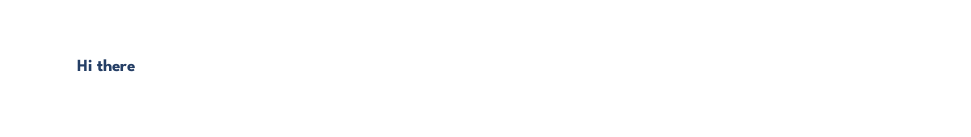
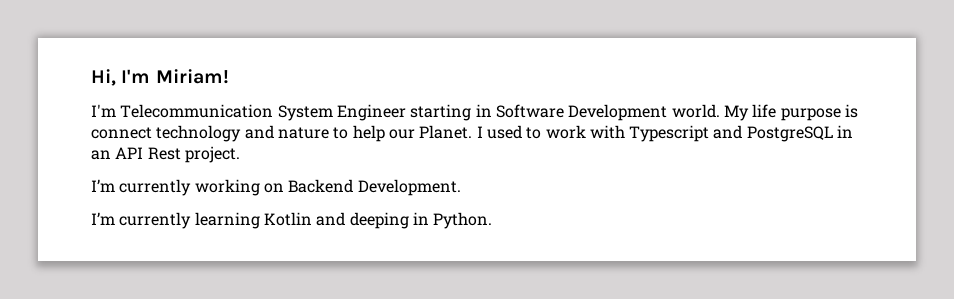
- Hi there
+ Hi, I'm Miriam!
+ I'm Telecommunication System Engineer starting in Software Development world. My life purpose is connect technology and nature to help our Planet. I used to work with Typescript and PostgreSQL in an API Rest project.
+ I’m currently working on Backend Development.
+ I’m currently learning Kotlin and deeping in Python.

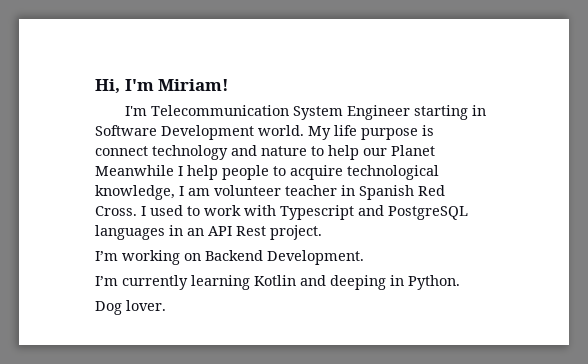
- My life purpose is connect technology and nature to help our Planet.
+ My life purpose is connect technology and nature to help our Planet Meanwhile I help people to acquire technological knowledge, I am volunteer teacher in Spanish Red Cross.
- I used to work with Typescript and PostgreSQL in an API Rest project.
+ I used to work with Typescript and PostgreSQL languages in an API Rest project.
- I’m currently working on Backend Development.
+ I’m working on Backend Development.
+ Dog lover.

